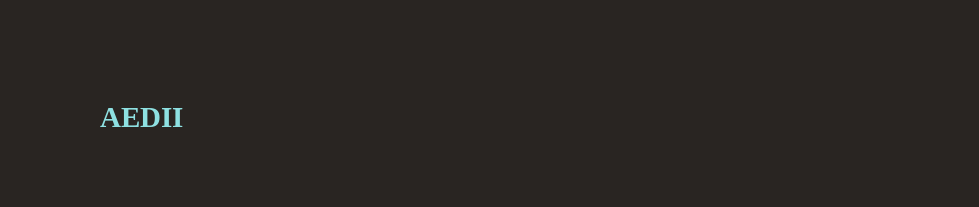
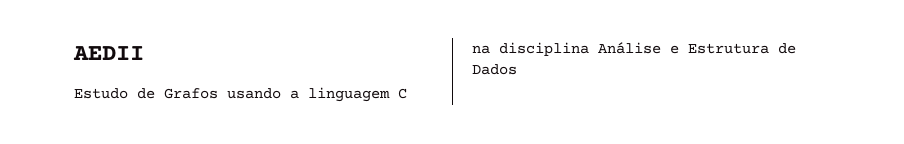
+ Estudo de Grafos usando a linguagem C na disciplina Análise e Estrutura de Dados

